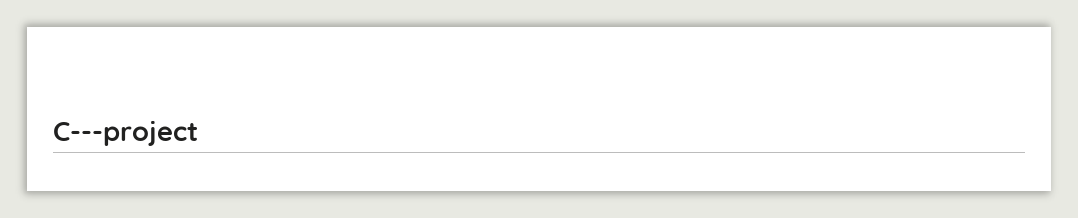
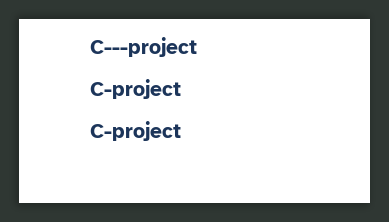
  C---project
+ C-project
+ C-project

